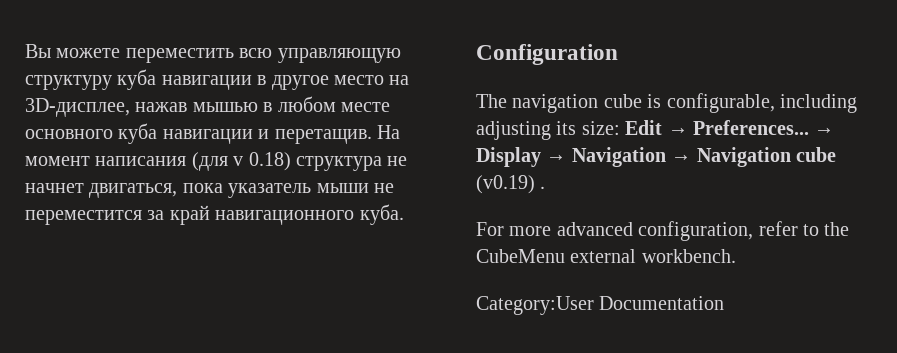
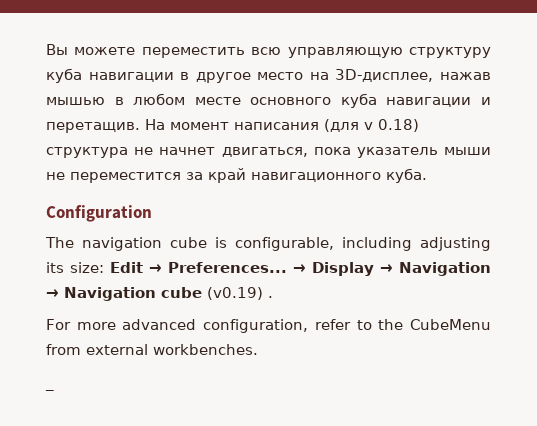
- For more advanced configuration, refer to the CubeMenu external workbench.
- Category:User Documentation
+ For more advanced configuration, refer to the CubeMenu from external workbenches.
+ _

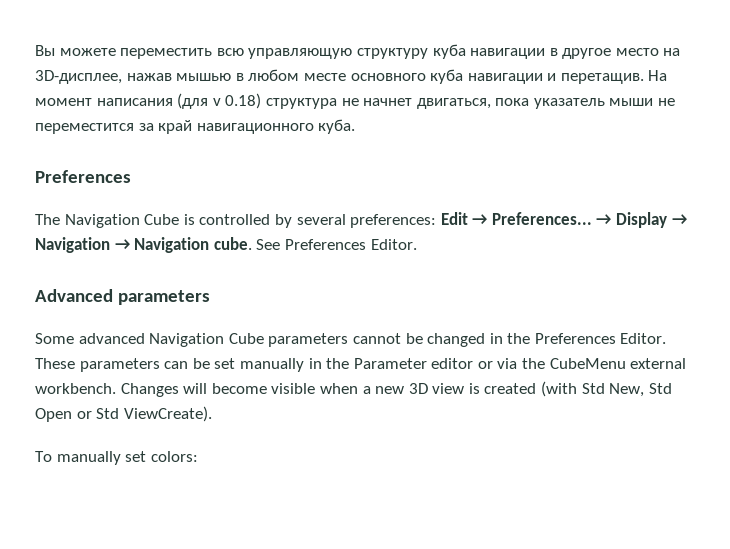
  На момент написания (для v 0.18) структура не начнет двигаться, пока указатель мыши не переместится за край навигационного куба.
- Configuration
+ Preferences
- The navigation cube is configurable, including adjusting its size: Edit → Preferences...
+ The Navigation Cube is controlled by several preferences: Edit → Preferences...
- → Display → Navigation → Navigation cube (v0.19) .
- For more advanced configuration, refer to the CubeMenu from external workbenches.
- _
+ → Display → Navigation → Navigation cube. See Preferences Editor.
+ Advanced parameters
+ Some advanced Navigation Cube parameters cannot be changed in the Preferences Editor. These parameters can be set manually in the Parameter editor or via the CubeMenu external workbench. Changes will become visible when a new 3D view is created (with Std New, Std Open or Std ViewCreate).
+ To manually set colors:

